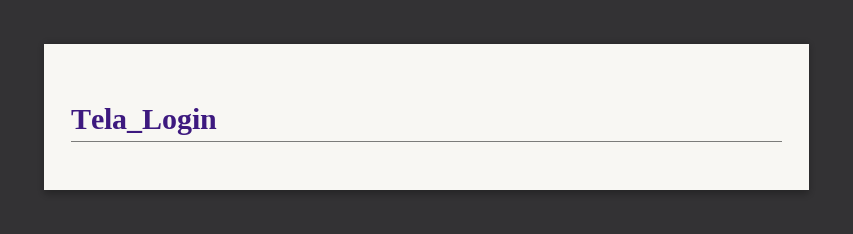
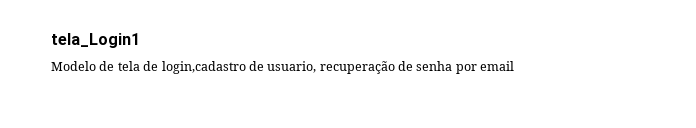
- Tela_Login
+ tela_Login1
+ Modelo de tela de login,cadastro de usuario, recuperação de senha por email

